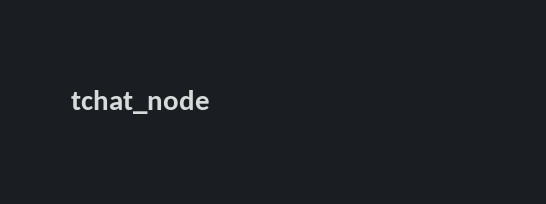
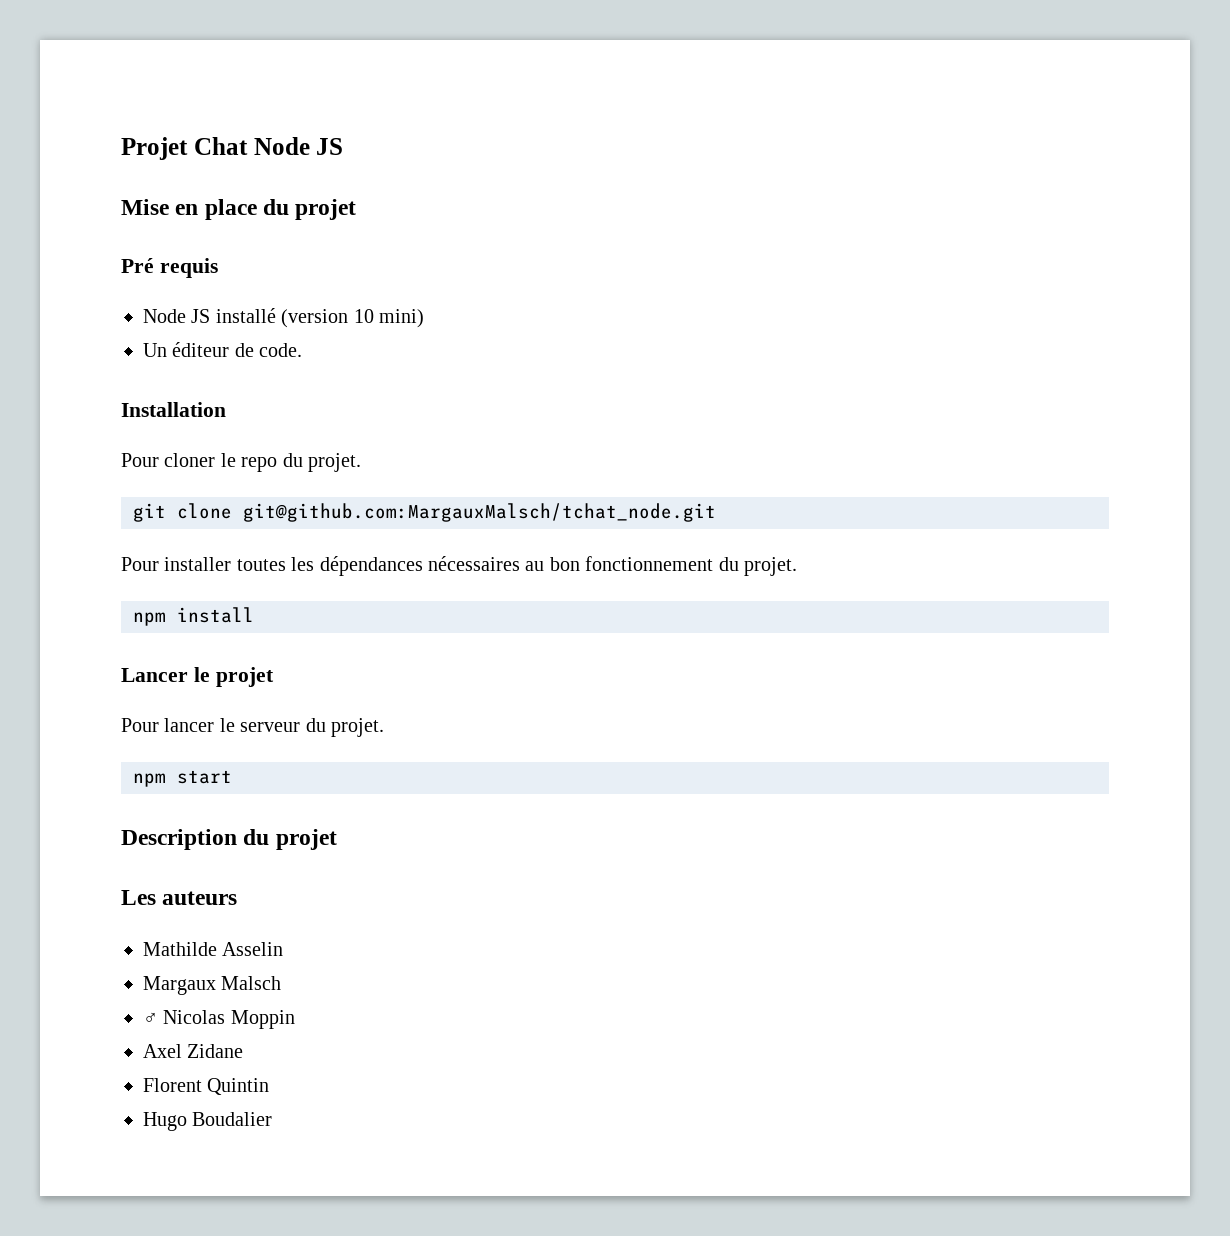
- tchat_node
+ Projet Chat Node JS
+ Mise en place du projet
+ Pré requis
+ Node JS installé (version 10 mini)
+ Un éditeur de code.
+ Installation
+ Pour cloner le repo du projet.
+ git clone git@github.com:MargauxMalsch/tchat_node.git
+ Pour installer toutes les dépendances nécessaires au bon fonctionnement du projet.
+ npm install
+ Lancer le projet
+ Pour lancer le serveur du projet.
+ npm start
+ Description du projet
+ Les auteurs
+ Mathilde Asselin
+ Margaux Malsch
+ ♂ Nicolas Moppin
+ Axel Zidane
+ Florent Quintin
+ Hugo Boudalier

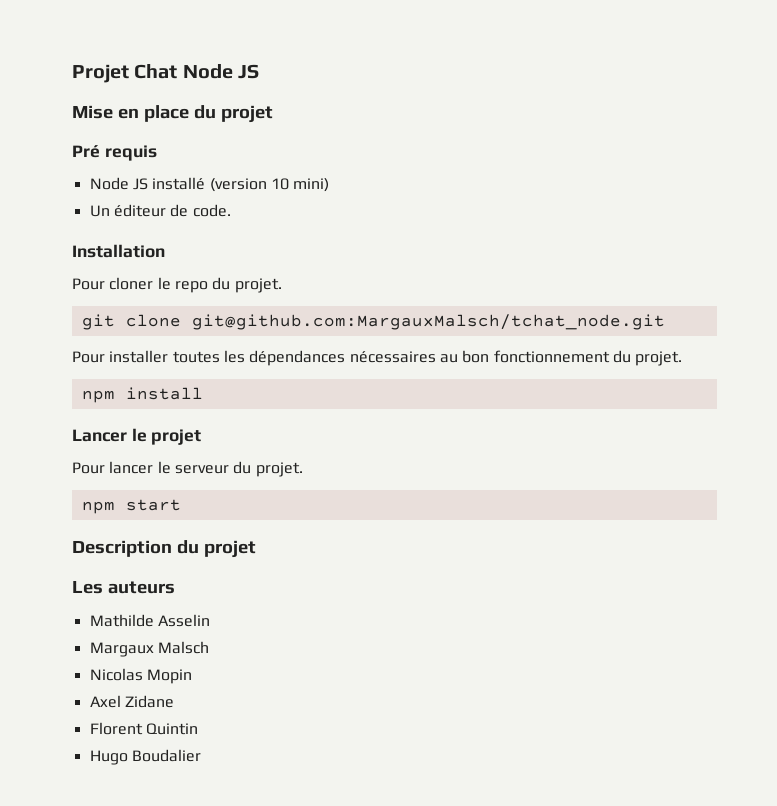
- ♂ Nicolas Moppin
+ Nicolas Mopin

